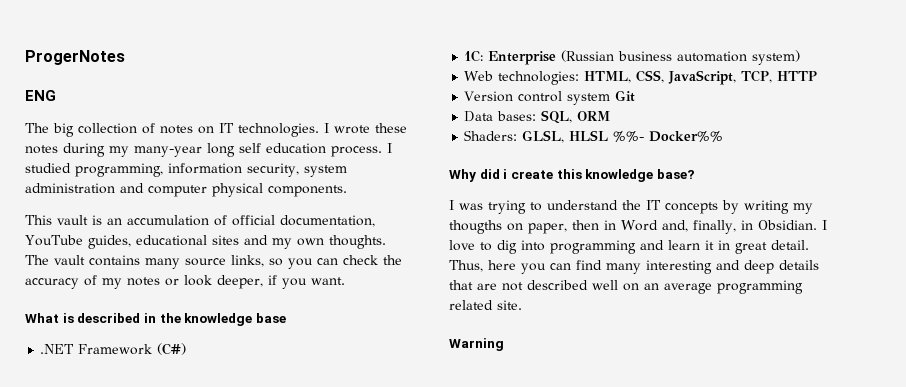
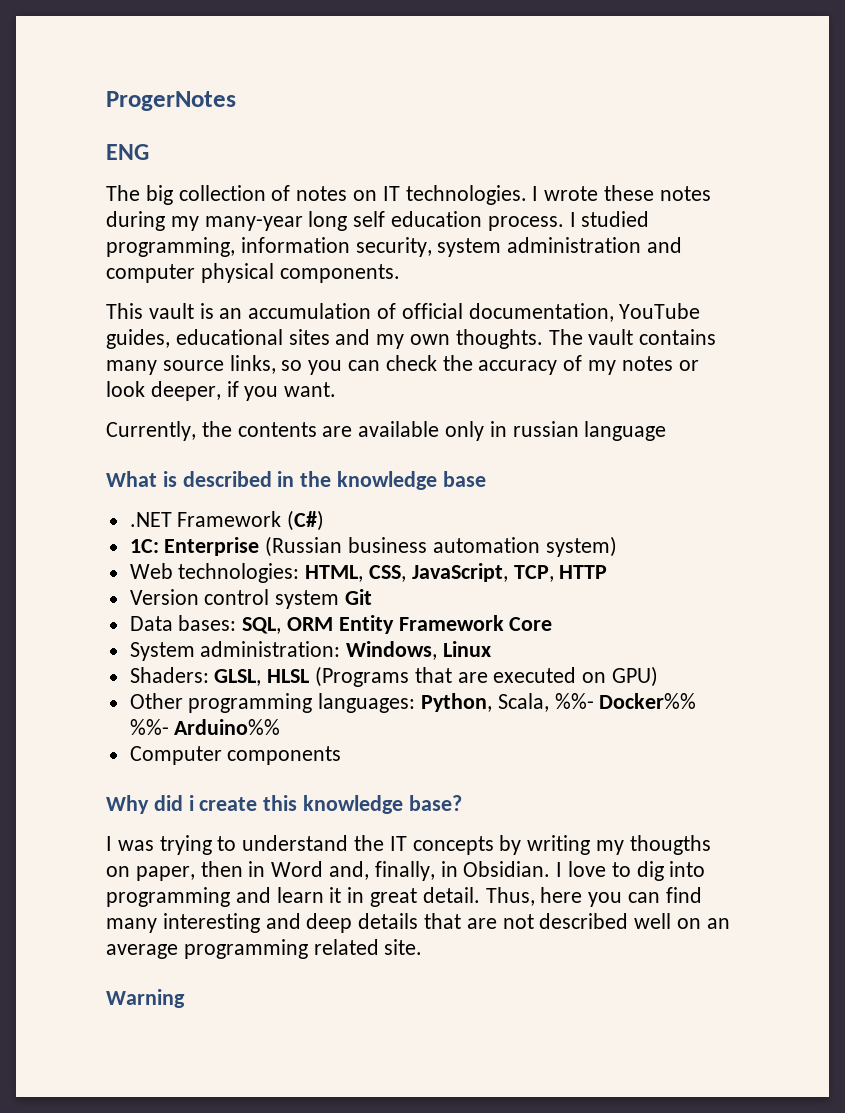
+ Currently, the contents are available only in russian language
- Data bases: SQL, ORM
- Shaders: GLSL, HLSL %%- Docker%%
+ Data bases: SQL, ORM Entity Framework Core
+ System administration: Windows, Linux
+ Shaders: GLSL, HLSL (Programs that are executed on GPU)
+ Other programming languages: Python, Scala, %%- Docker%% %%- Arduino%%
+ Computer components

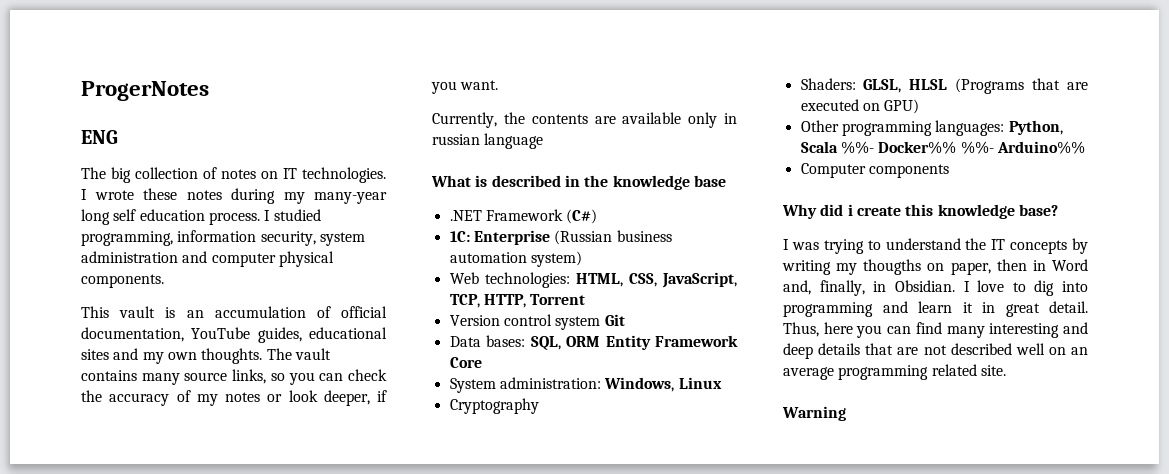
- Web technologies: HTML, CSS, JavaScript, TCP, HTTP
+ Web technologies: HTML, CSS, JavaScript, TCP, HTTP, Torrent
+ Cryptography
- Other programming languages: Python, Scala, %%- Docker%% %%- Arduino%%
+ Other programming languages: Python, Scala %%- Docker%% %%- Arduino%%

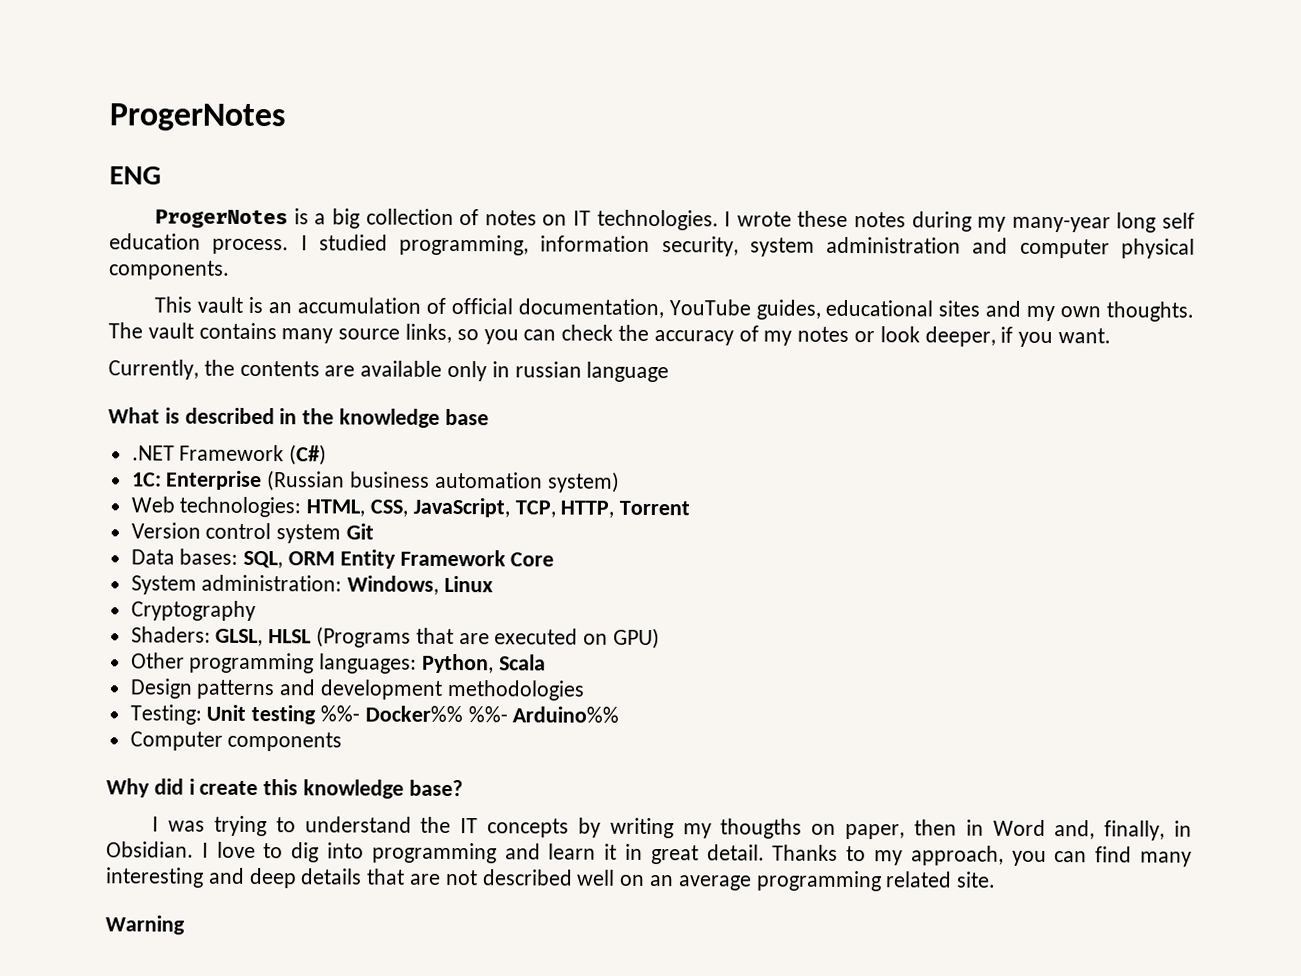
- The big collection of notes on IT technologies.
+ ProgerNotes is a big collection of notes on IT technologies.
- Other programming languages: Python, Scala %%- Docker%% %%- Arduino%%
+ Other programming languages: Python, Scala
+ Design patterns and development methodologies
+ Testing: Unit testing %%- Docker%% %%- Arduino%%
- Thus, here you can find many interesting and deep details that are not described well on an average programming related site.
+ Thanks to my approach, you can find many interesting and deep details that are not described well on an average programming related site.

